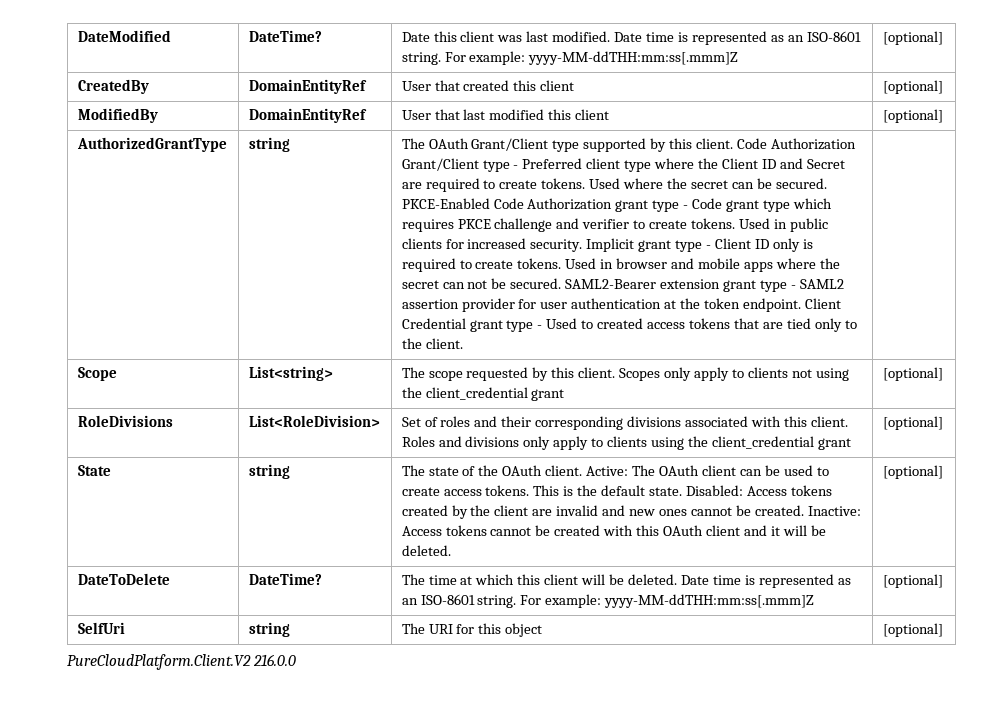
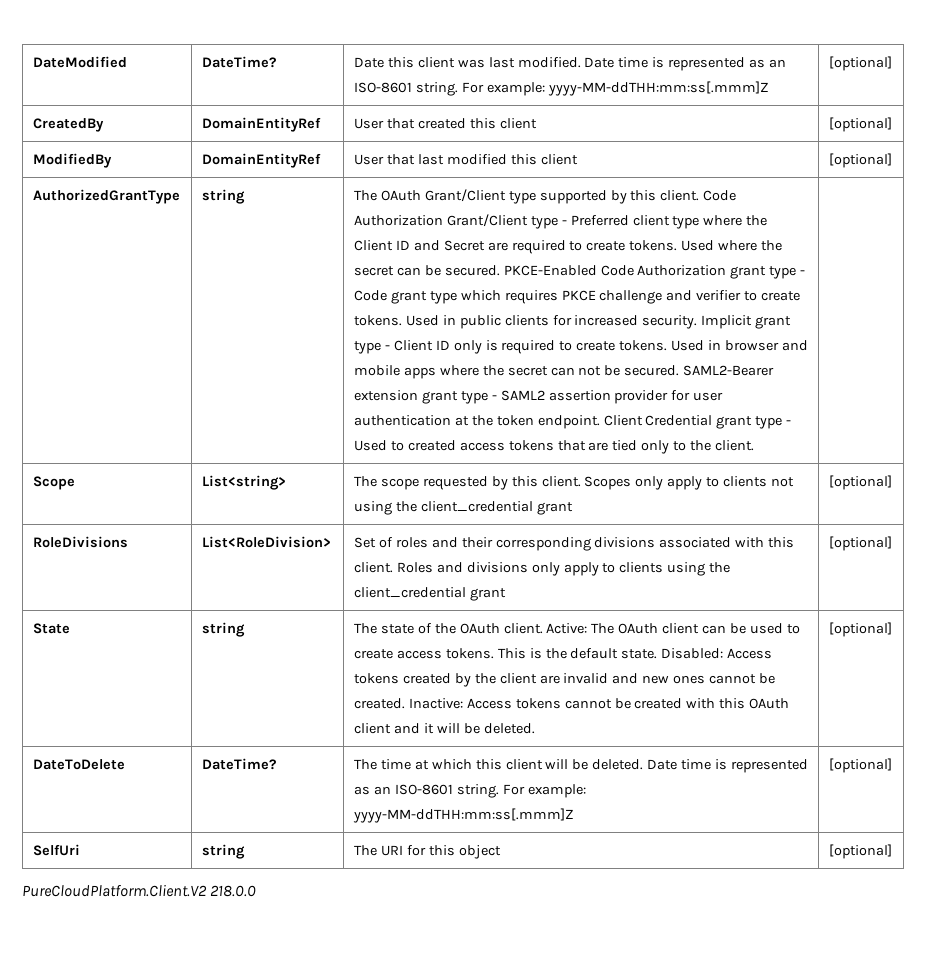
- PureCloudPlatform.Client.V2 216.0.0
+ PureCloudPlatform.Client.V2 218.0.0

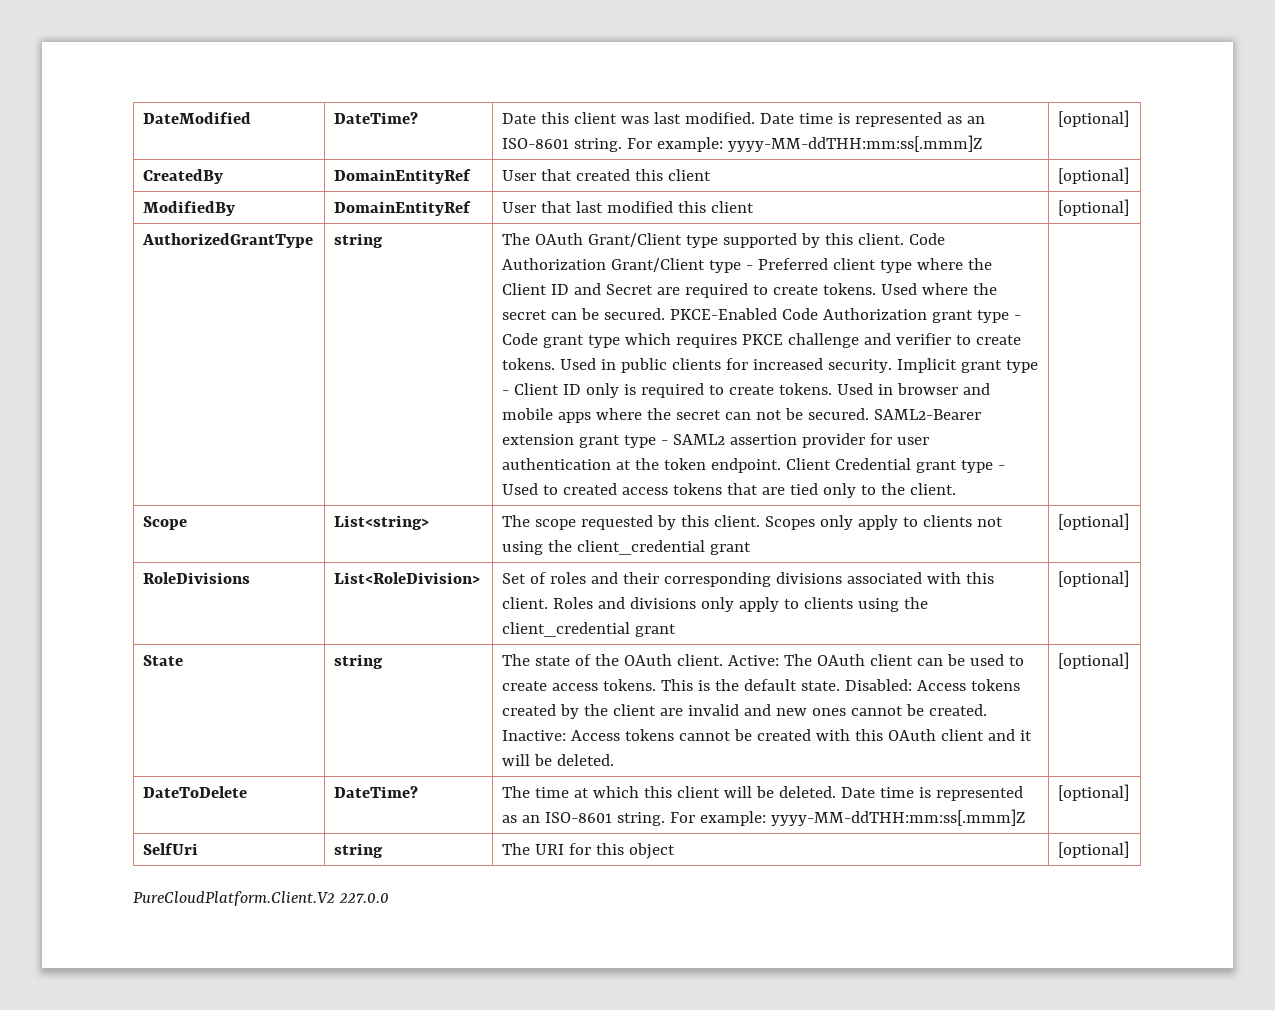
- PureCloudPlatform.Client.V2 218.0.0
+ PureCloudPlatform.Client.V2 227.0.0

